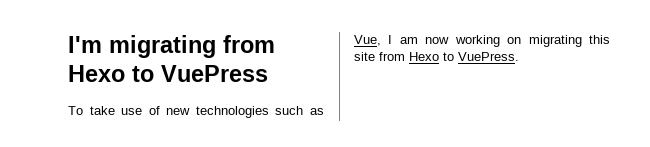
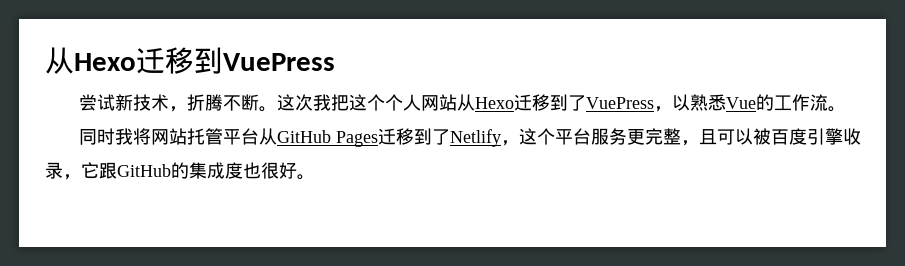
- I'm migrating from Hexo to VuePress
- To take use of new technologies such as Vue, I am now working on migrating this site from Hexo to VuePress.
+ 从Hexo迁移到VuePress
+ 尝试新技术，折腾不断。这次我把这个个人网站从Hexo迁移到了VuePress，以熟悉Vue的工作流。
+ 同时我将网站托管平台从GitHub Pages迁移到了Netlify，这个平台服务更完整，且可以被百度引擎收录，它跟GitHub的集成度也很好。

